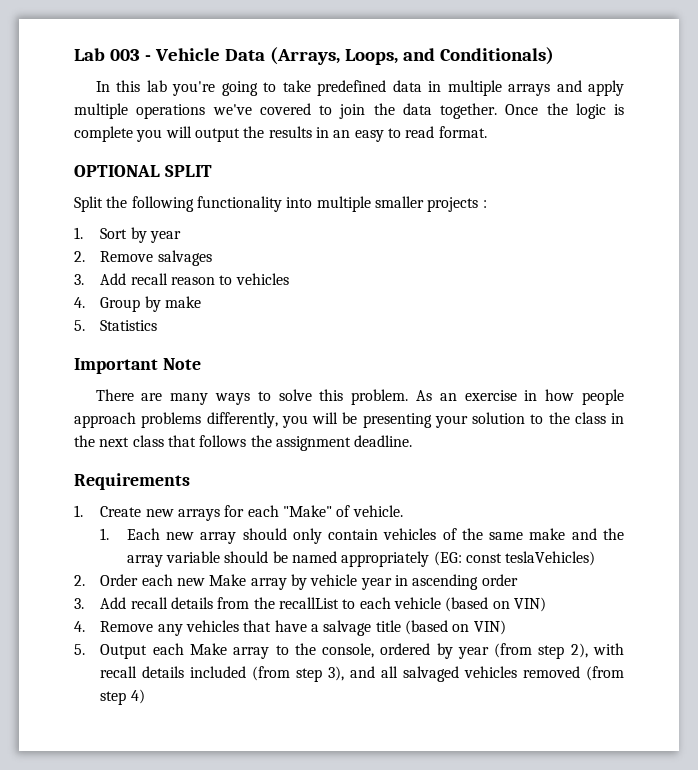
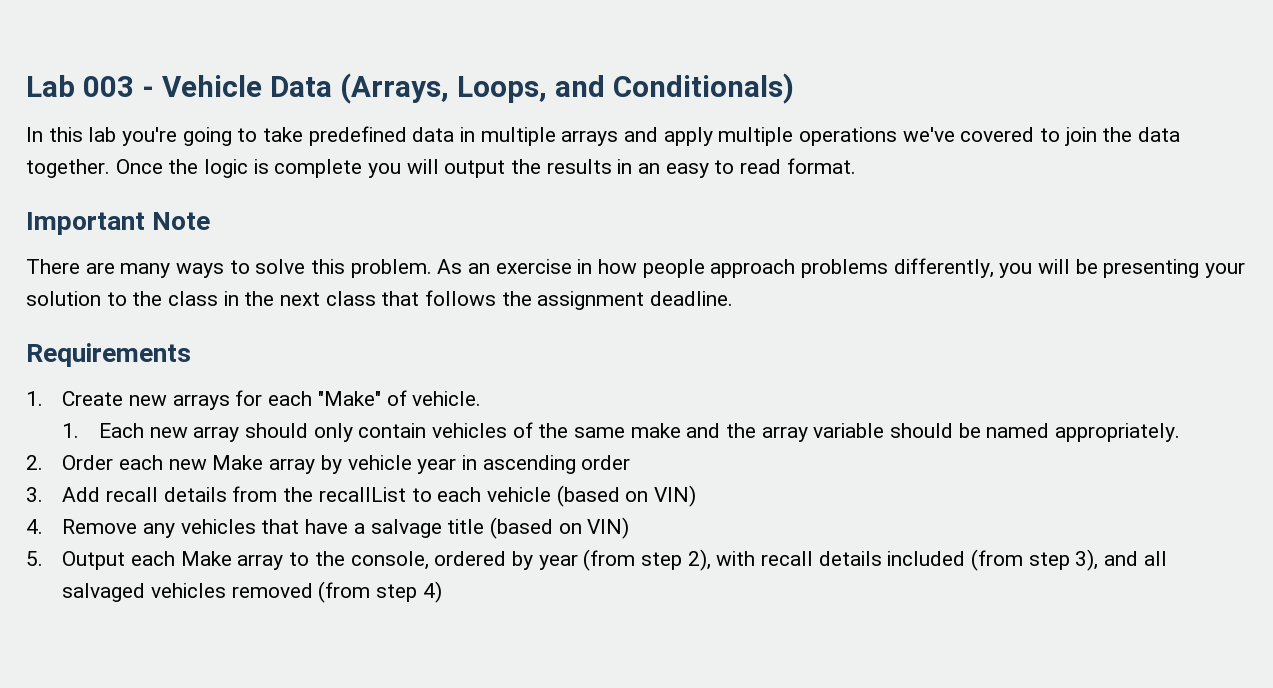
- OPTIONAL SPLIT
- Split the following functionality into multiple smaller projects :
- 1. Sort by year
- 2. Remove salvages
- 3. Add recall reason to vehicles
- 4. Group by make
- 5. Statistics
- 1. Each new array should only contain vehicles of the same make and the array variable should be named appropriately (EG: const teslaVehicles)
+ 1. Each new array should only contain vehicles of the same make and the array variable should be named appropriately.

